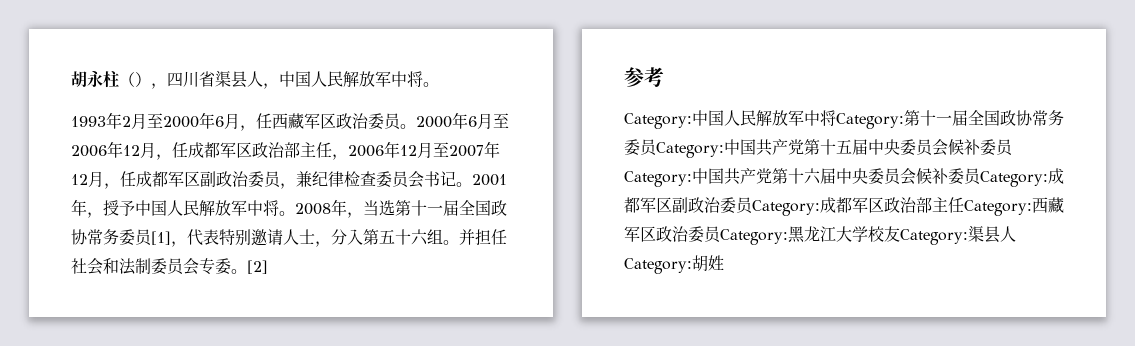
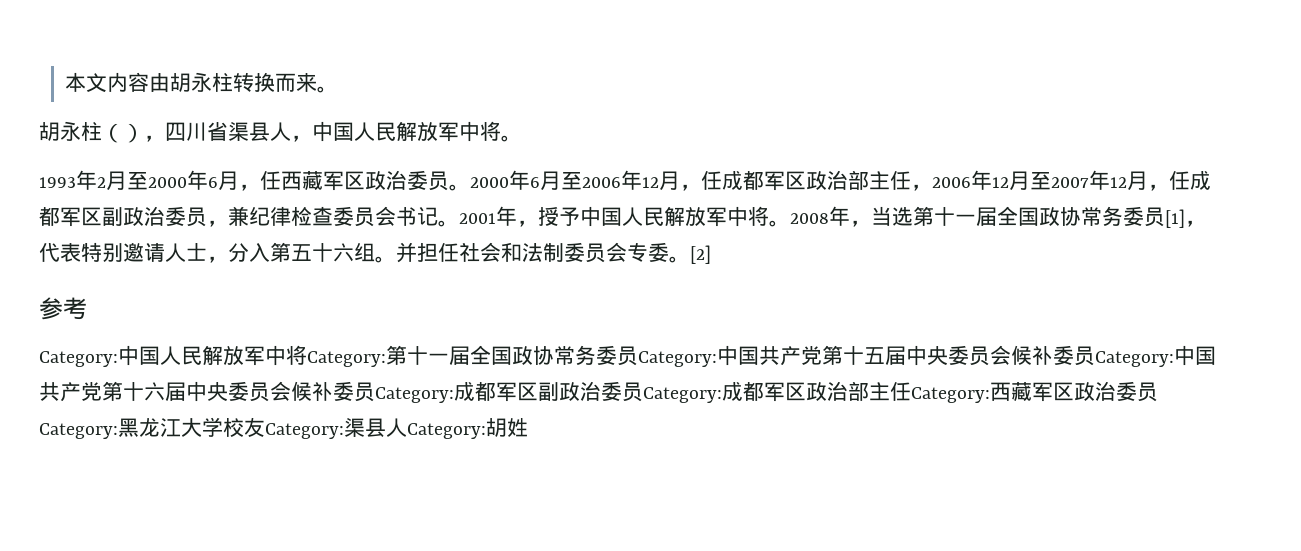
+ 本文内容由胡永柱转换而来。

